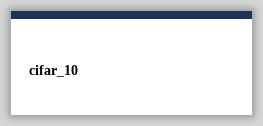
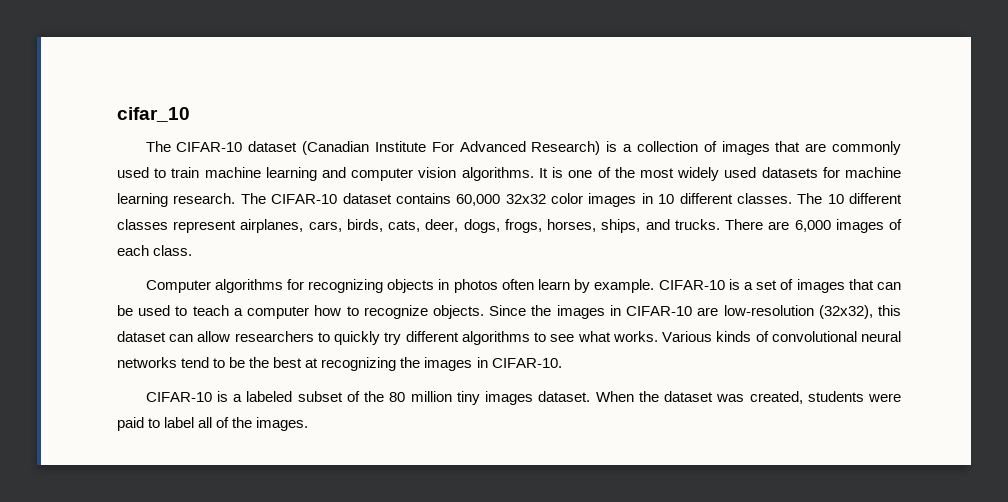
+ The CIFAR-10 dataset (Canadian Institute For Advanced Research) is a collection of images that are commonly used to train machine learning and computer vision algorithms. It is one of the most widely used datasets for machine learning research. The CIFAR-10 dataset contains 60,000 32x32 color images in 10 different classes. The 10 different classes represent airplanes, cars, birds, cats, deer, dogs, frogs, horses, ships, and trucks. There are 6,000 images of each class.
+ Computer algorithms for recognizing objects in photos often learn by example. CIFAR-10 is a set of images that can be used to teach a computer how to recognize objects. Since the images in CIFAR-10 are low-resolution (32x32), this dataset can allow researchers to quickly try different algorithms to see what works. Various kinds of convolutional neural networks tend to be the best at recognizing the images in CIFAR-10.
+ CIFAR-10 is a labeled subset of the 80 million tiny images dataset. When the dataset was created, students were paid to label all of the images.

